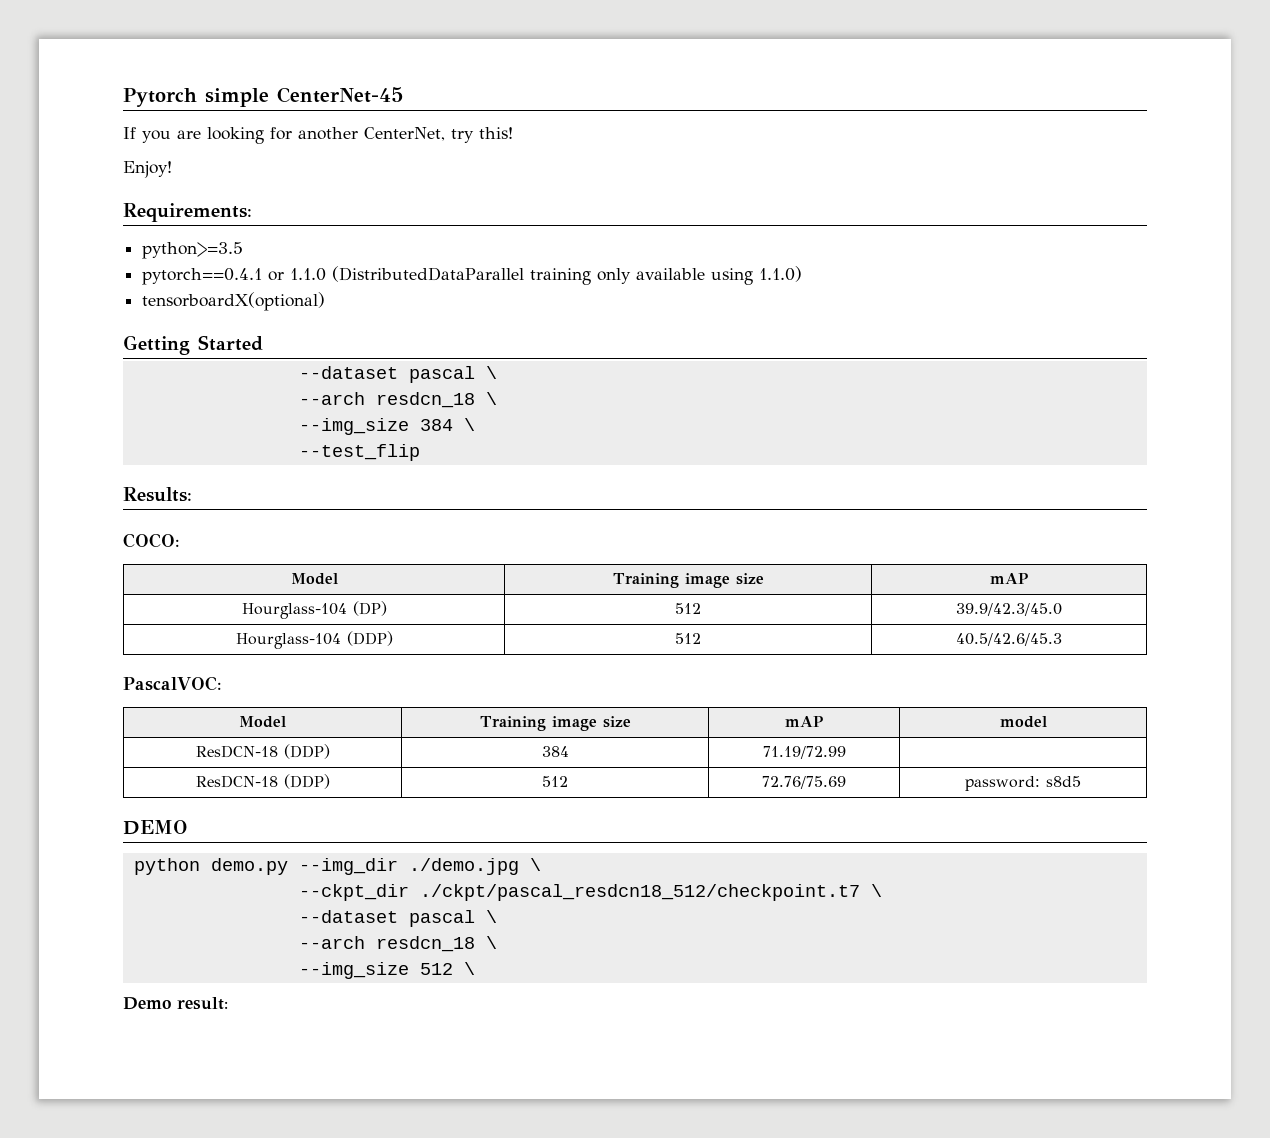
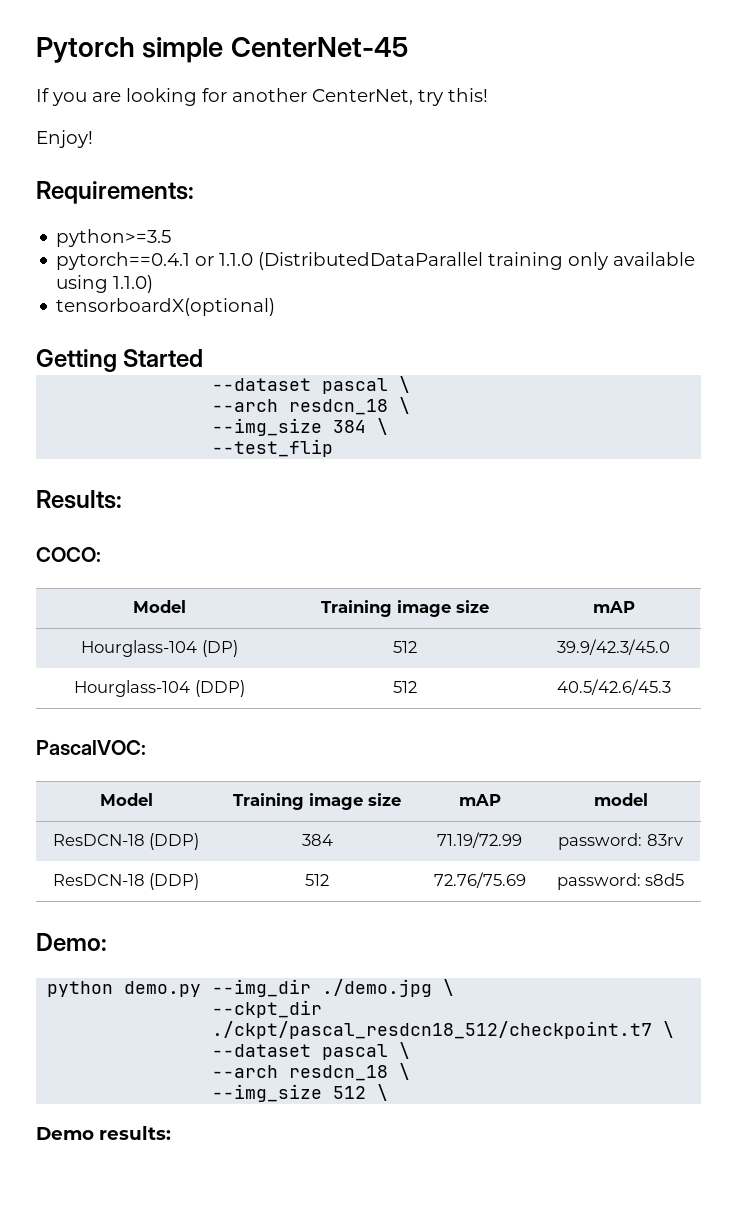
- ResDCN-18 (DDP) | 384 | 71.19/72.99 |
+ ResDCN-18 (DDP) | 384 | 71.19/72.99 | password: 83rv
- DEMO
+ Demo:
- Demo result:
+ Demo results:

